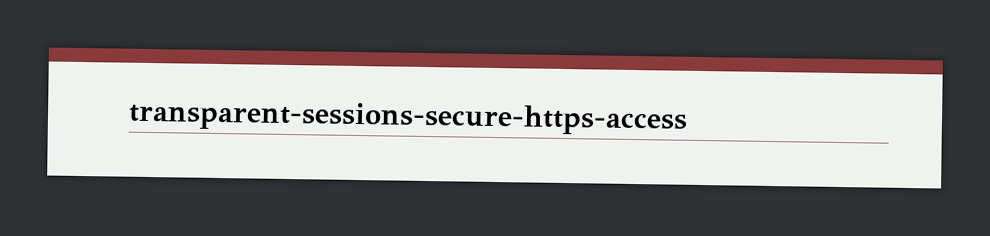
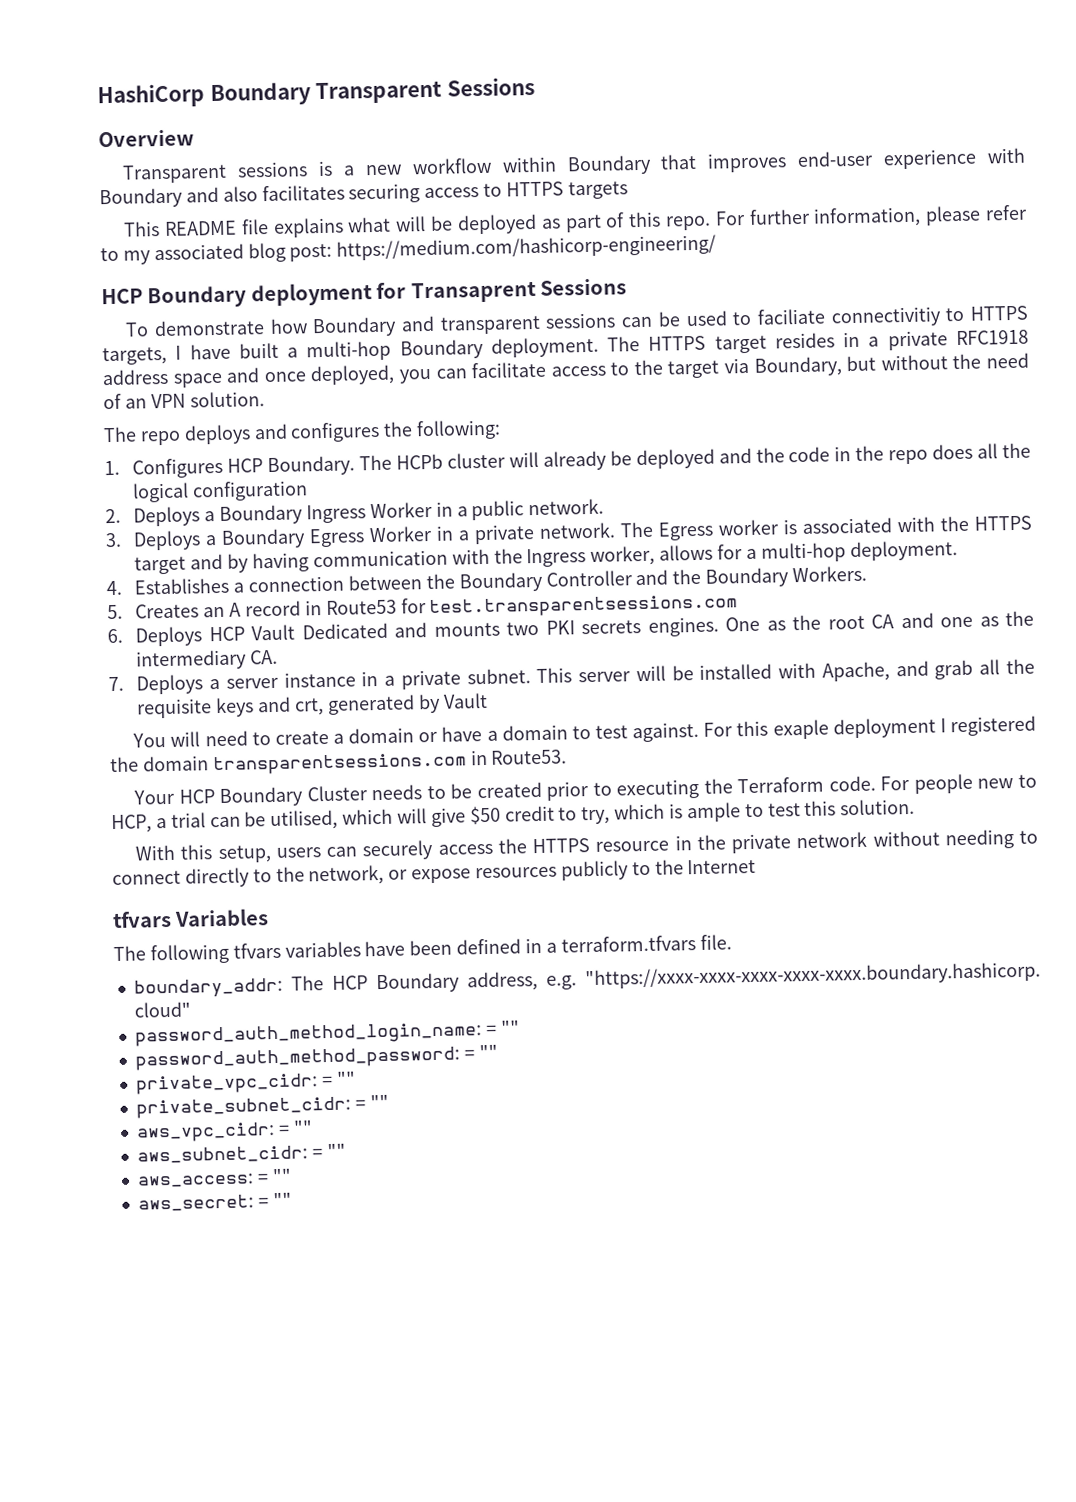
- transparent-sessions-secure-https-access
+ HashiCorp Boundary Transparent Sessions
+ Overview
+ Transparent sessions is a new workflow within Boundary that improves end-user experience with Boundary and also facilitates securing access to HTTPS targets
+ This README file explains what will be deployed as part of this repo. For further information, please refer to my associated blog post: https://medium.com/hashicorp-engineering/
+ HCP Boundary deployment for Transaprent Sessions
+ To demonstrate how Boundary and transparent sessions can be used to faciliate connectivitiy to HTTPS targets, I have built a multi-hop Boundary deployment. The HTTPS target resides in a private RFC1918 address space and once deployed, you can facilitate access to the target via Boundary, but without the need of an VPN solution.
+ The repo deploys and configures the following:
+ 1. Configures HCP Boundary. The HCPb cluster will already be deployed and the code in the repo does all the logical configuration
+ 2. Deploys a Boundary Ingress Worker in a public network.
+ 3. Deploys a Boundary Egress Worker in a private network. The Egress worker is associated with the HTTPS target and by having communication with the Ingress worker, allows for a multi-hop deployment.
+ 4. Establishes a connection between the Boundary Controller and the Boundary Workers.
+ 5. Creates an A record in Route53 for test.transparentsessions.com
+ 6. Deploys HCP Vault Dedicated and mounts two PKI secrets engines. One as the root CA and one as the intermediary CA.
+ 7. Deploys a server instance in a private subnet. This server will be installed with Apache, and grab all the requisite keys and crt, generated by Vault
+ You will need to create a domain or have a domain to test against. For this exaple deployment I registered the domain transparentsessions.com in Route53.
+ Your HCP Boundary Cluster needs to be created prior to executing the Terraform code. For people new to HCP, a trial can be utilised, which will give $50 credit to try, which is ample to test this solution.
+ With this setup, users can securely access the HTTPS resource in the private network without needing to connect directly to the network, or expose resources publicly to the Internet
+ tfvars Variables
+ The following tfvars variables have been defined in a terraform.tfvars file.
+ boundary_addr: The HCP Boundary address, e.g. "https://xxxx-xxxx-xxxx-xxxx-xxxx.boundary.hashicorp. cloud"
+ password_auth_method_login_name: = ""
+ password_auth_method_password: = ""
+ private_vpc_cidr: = ""
+ private_subnet_cidr: = ""
+ aws_vpc_cidr: = ""
+ aws_subnet_cidr: = ""
+ aws_access: = ""
+ aws_secret: = ""

